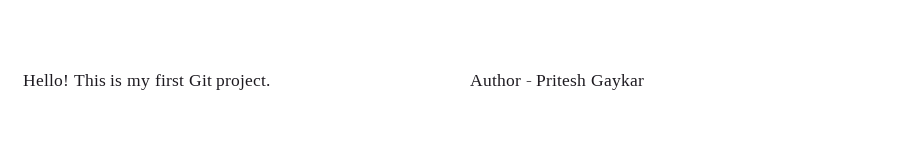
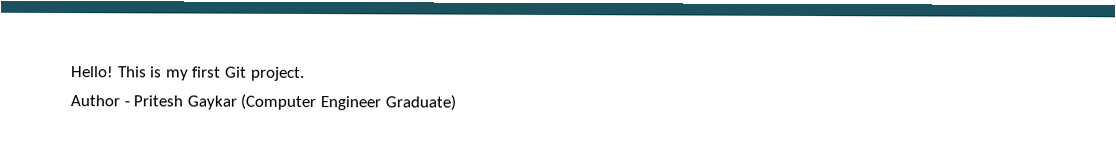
- Author - Pritesh Gaykar
+ Author - Pritesh Gaykar (Computer Engineer Graduate)

